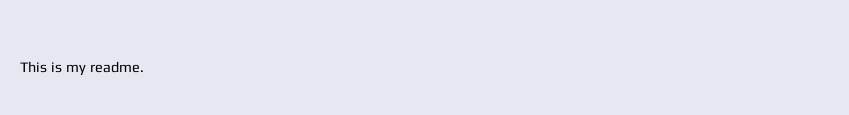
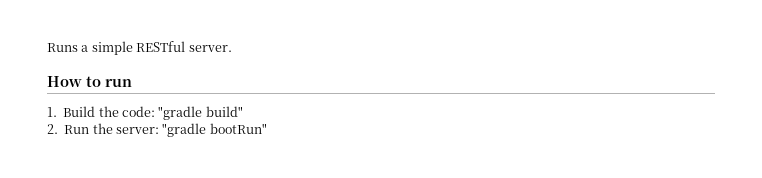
- This is my readme.
+ Runs a simple RESTful server.
+ How to run
+ 1. Build the code: "gradle build"
+ 2. Run the server: "gradle bootRun"

